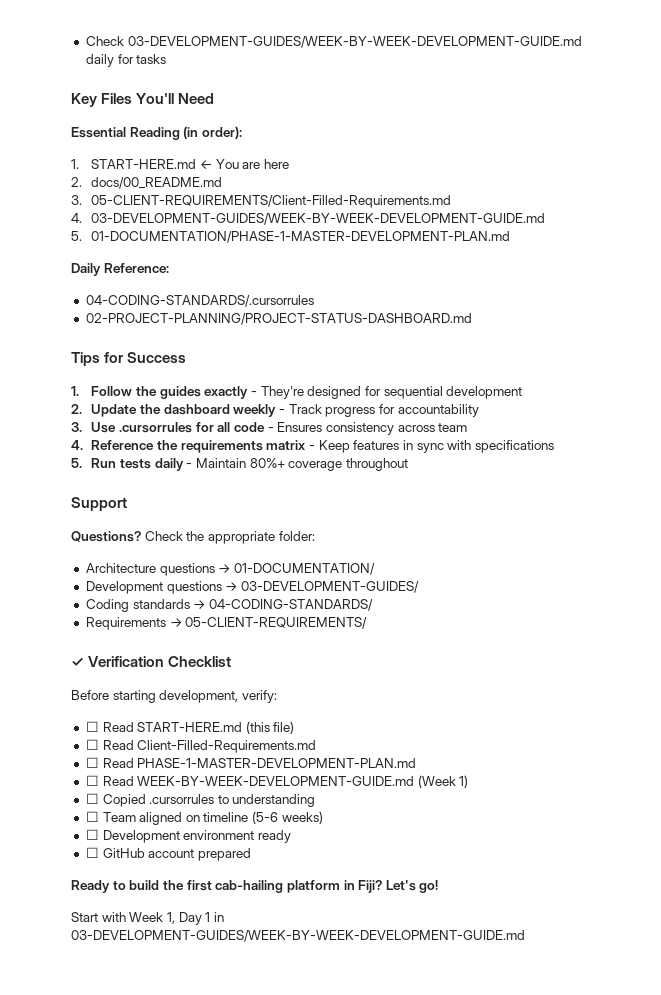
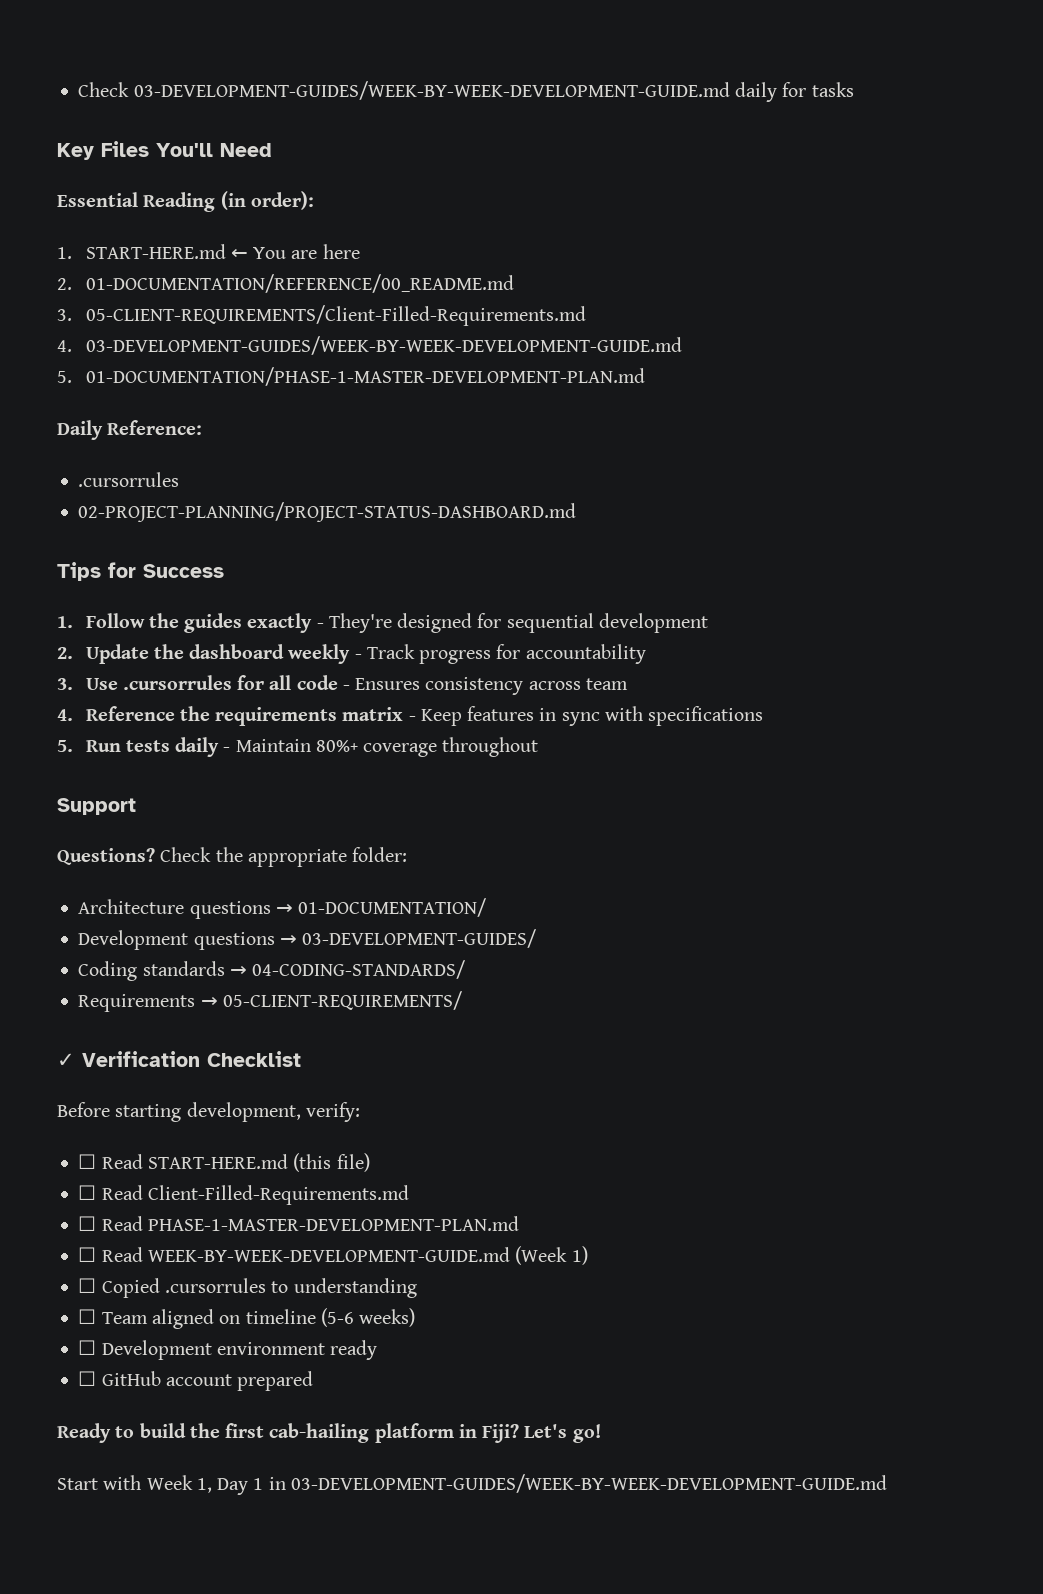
- 2. docs/00_README.md
+ 2. 01-DOCUMENTATION/REFERENCE/00_README.md
  Daily Reference:
- 04-CODING-STANDARDS/.cursorrules
+ .cursorrules

